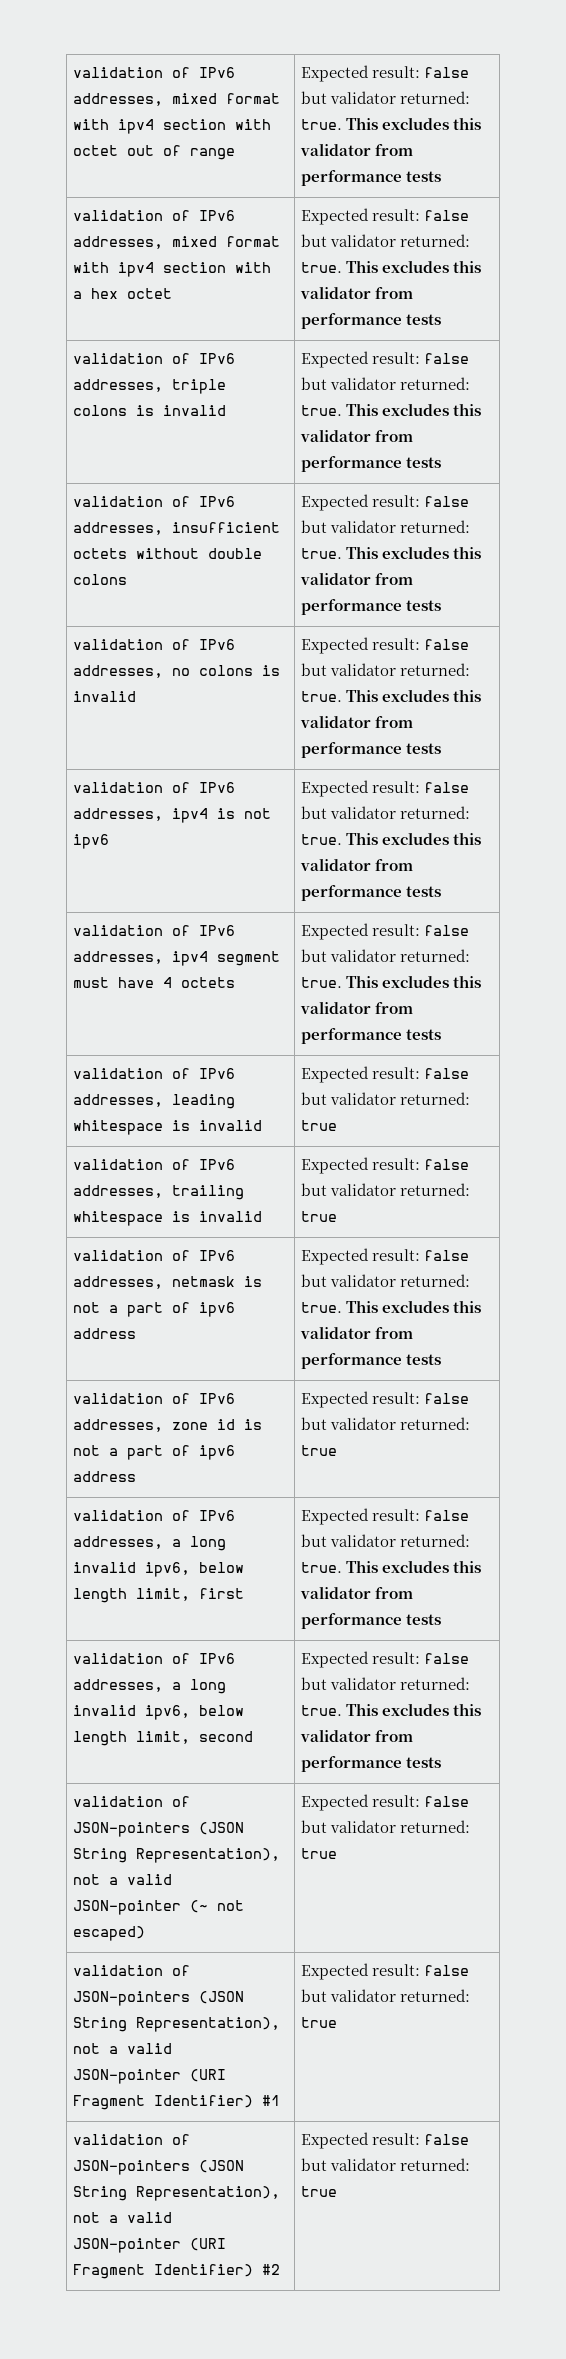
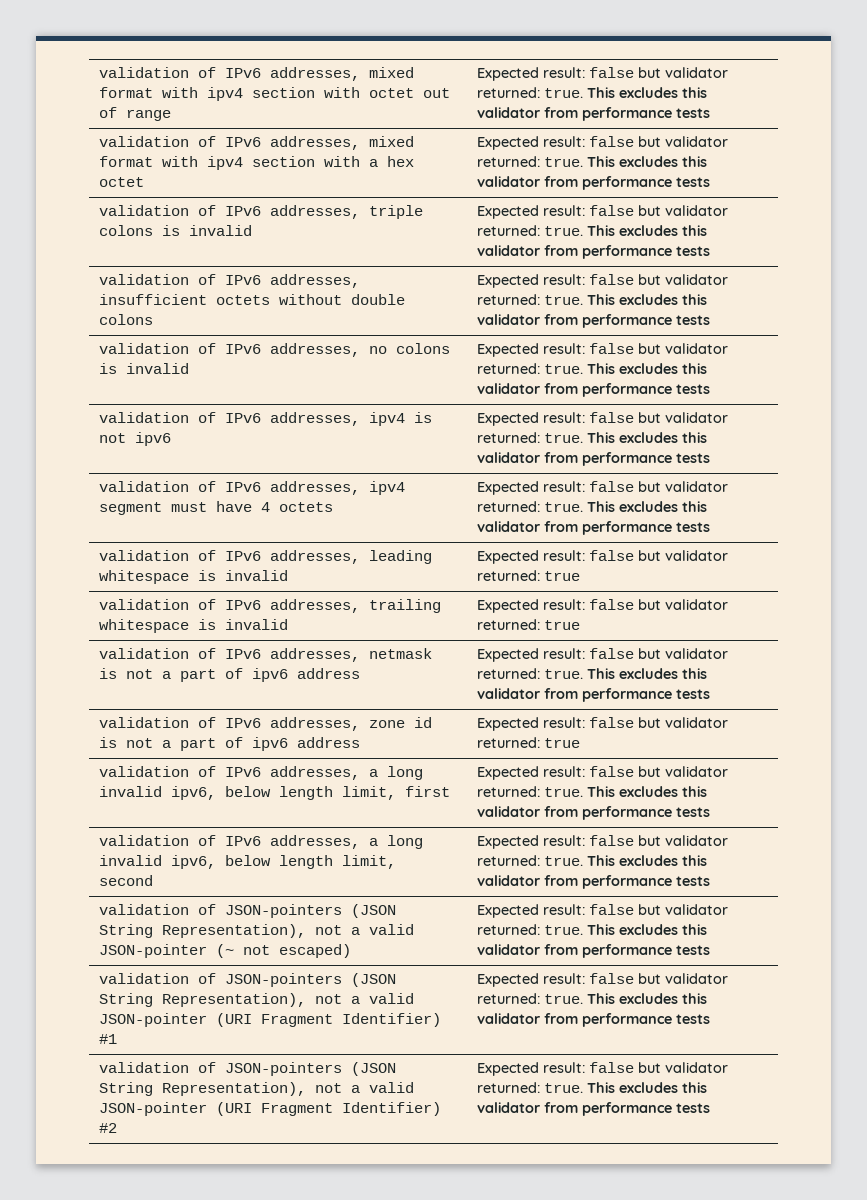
- validation of JSON-pointers (JSON String Representation), not a valid JSON-pointer (~ not escaped) | Expected result: false but validator returned: true
+ validation of JSON-pointers (JSON String Representation), not a valid JSON-pointer (~ not escaped) | Expected result: false but validator returned: true. This excludes this validator from performance tests
- validation of JSON-pointers (JSON String Representation), not a valid JSON-pointer (URI Fragment Identifier) #1 | Expected result: false but validator returned: true
+ validation of JSON-pointers (JSON String Representation), not a valid JSON-pointer (URI Fragment Identifier) #1 | Expected result: false but validator returned: true. This excludes this validator from performance tests
- validation of JSON-pointers (JSON String Representation), not a valid JSON-pointer (URI Fragment Identifier) #2 | Expected result: false but validator returned: true
+ validation of JSON-pointers (JSON String Representation), not a valid JSON-pointer (URI Fragment Identifier) #2 | Expected result: false but validator returned: true. This excludes this validator from performance tests

